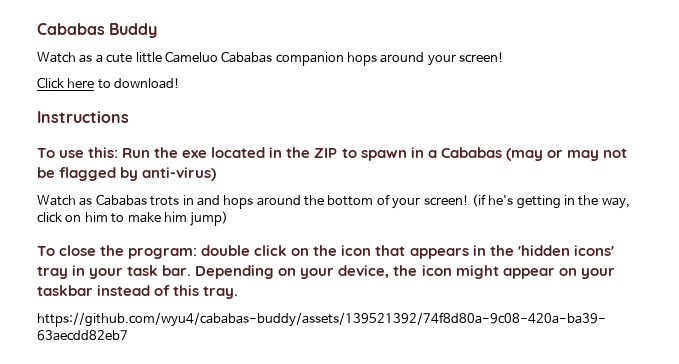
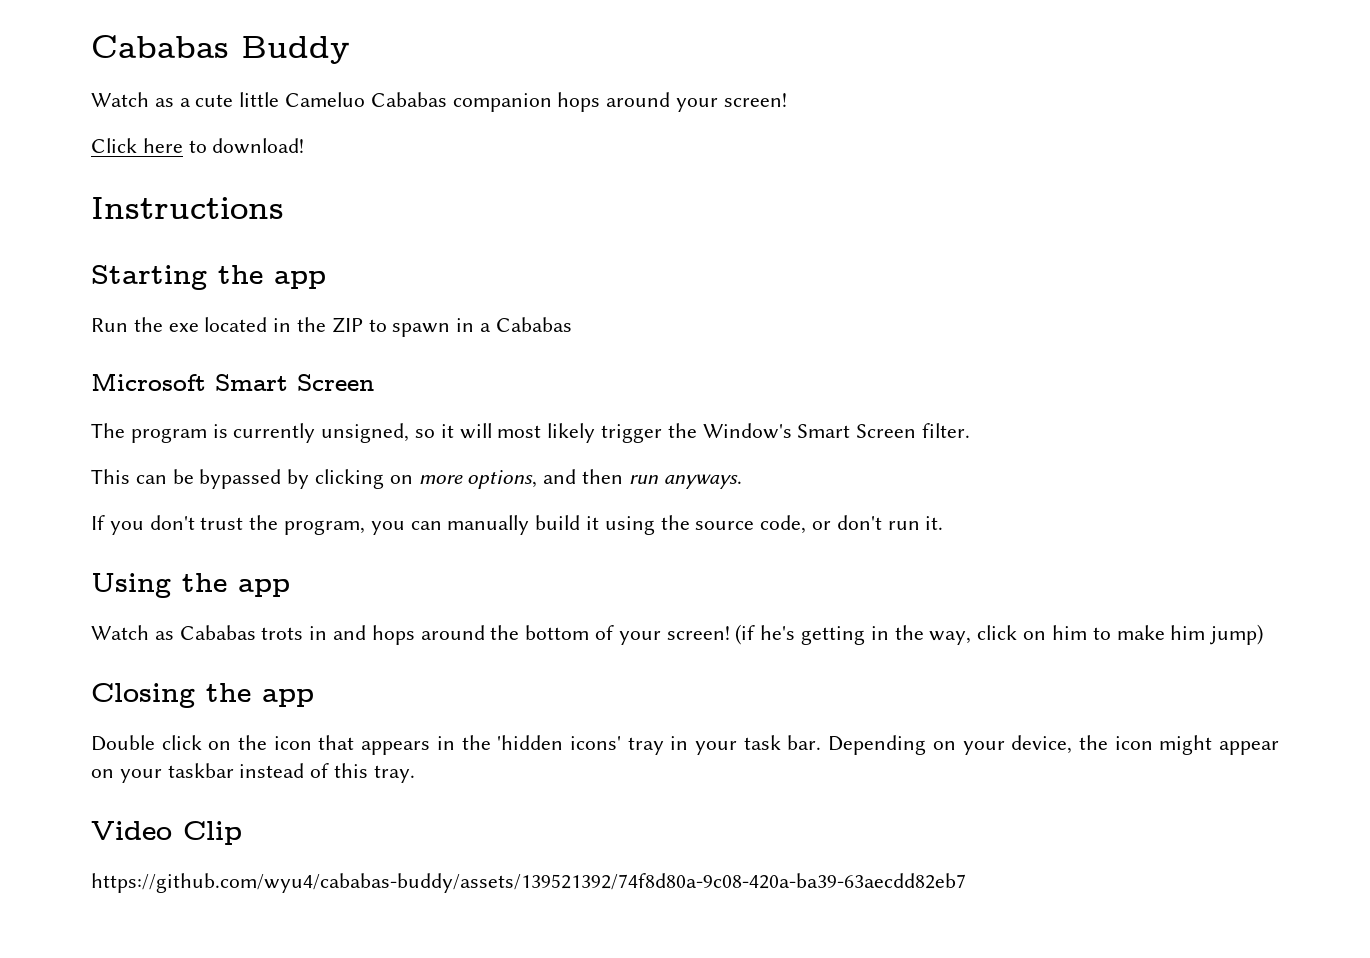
- To use this: Run the exe located in the ZIP to spawn in a Cababas (may or may not be flagged by anti-virus)
+ Starting the app
+ Run the exe located in the ZIP to spawn in a Cababas
+ Microsoft Smart Screen
+ The program is currently unsigned, so it will most likely trigger the Window's Smart Screen filter.
+ This can be bypassed by clicking on more options, and then run anyways.
+ If you don't trust the program, you can manually build it using the source code, or don't run it.
+ Using the app
- To close the program: double click on the icon that appears in the 'hidden icons' tray in your task bar.
+ Closing the app
+ Double click on the icon that appears in the 'hidden icons' tray in your task bar.
+ Video Clip

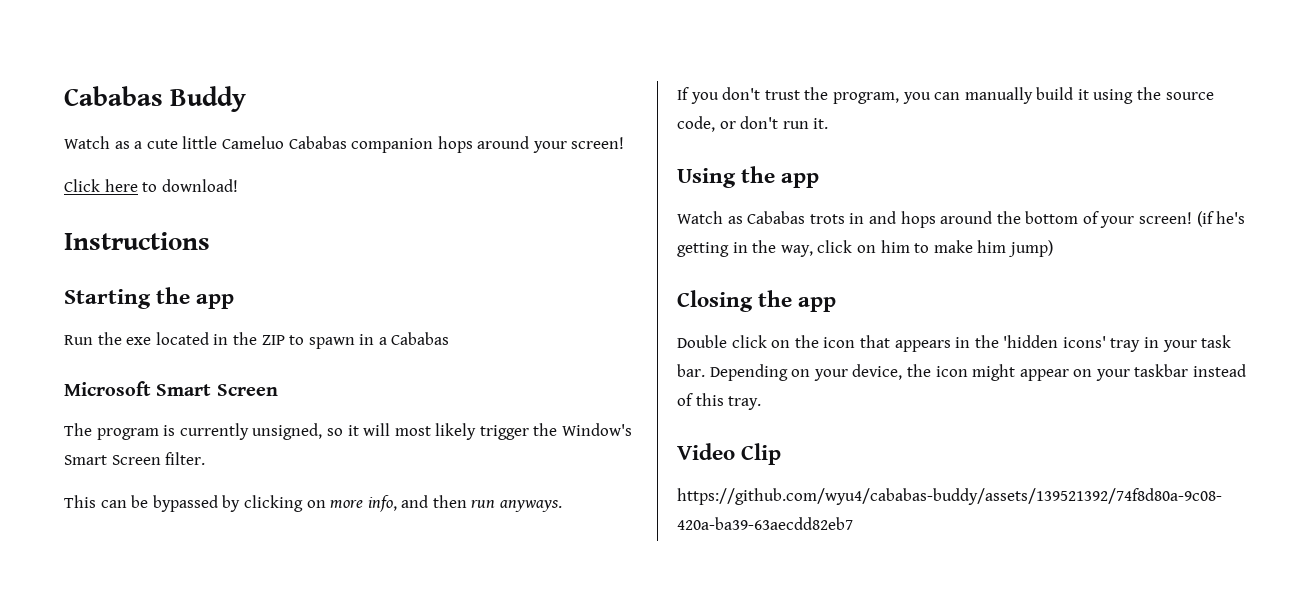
- This can be bypassed by clicking on more options, and then run anyways.
+ This can be bypassed by clicking on more info, and then run anyways.

